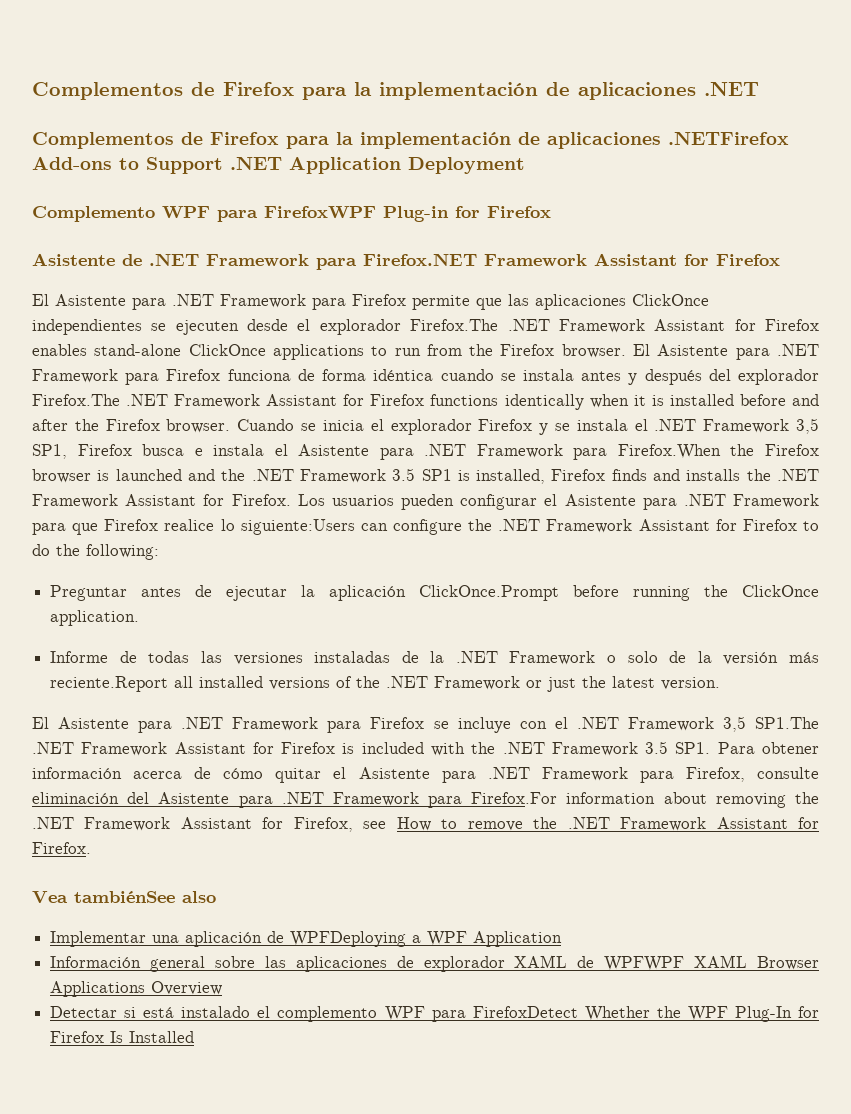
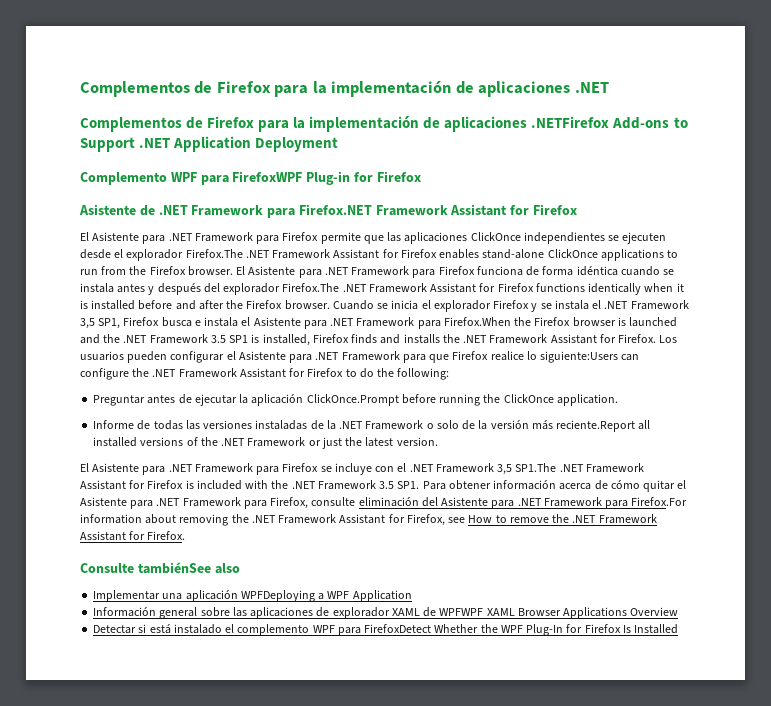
- Vea tambiénSee also
+ Consulte tambiénSee also
- Implementar una aplicación de WPFDeploying a WPF Application
+ Implementar una aplicación WPFDeploying a WPF Application

